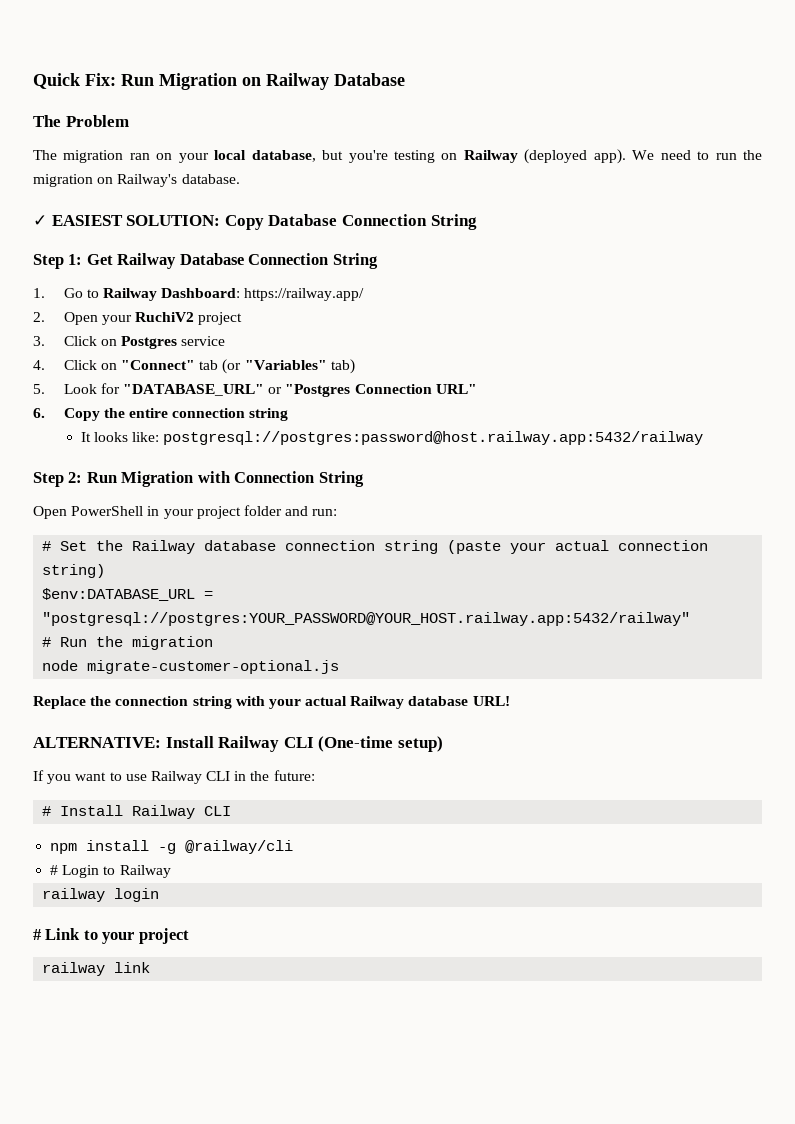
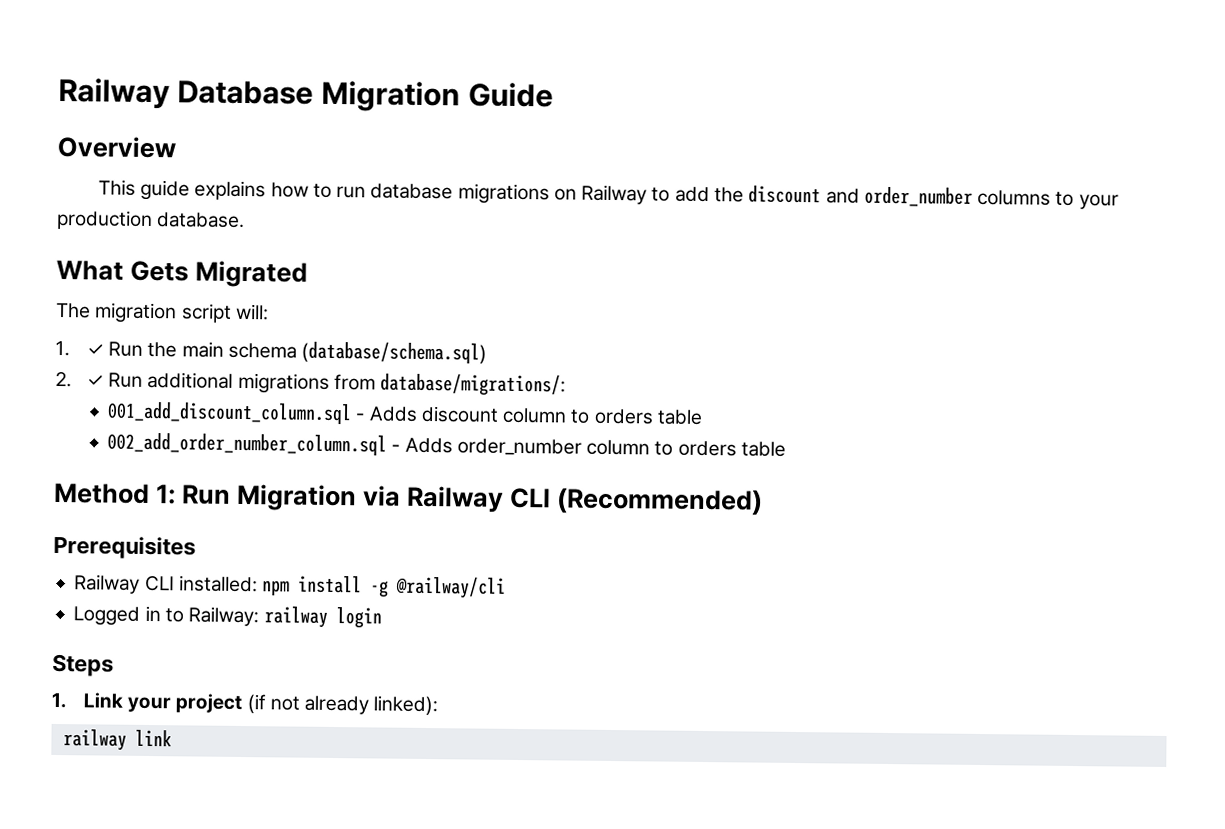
- Quick Fix: Run Migration on Railway Database
- The Problem
- The migration ran on your local database, but you're testing on Railway (deployed app). We need to run the migration on Railway's database.
- ✓ EASIEST SOLUTION: Copy Database Connection String
- Step 1: Get Railway Database Connection String
- 1. Go to Railway Dashboard: https://railway.app/
- 2. Open your RuchiV2 project
- 3. Click on Postgres service
- 4. Click on "Connect" tab (or "Variables" tab)
- 5. Look for "DATABASE_URL" or "Postgres Connection URL"
- 6. Copy the entire connection string
- It looks like: postgresql://postgres:password@host.railway.app:5432/railway
- Step 2: Run Migration with Connection String
- Open PowerShell in your project folder and run:
- # Set the Railway database connection string (paste your actual connection string)
- $env:DATABASE_URL = "postgresql://postgres:YOUR_PASSWORD@YOUR_HOST.railway.app:5432/railway"
- # Run the migration
- node migrate-customer-optional.js
- Replace the connection string with your actual Railway database URL!
- ALTERNATIVE: Install Railway CLI (One-time setup)
- If you want to use Railway CLI in the future:
- # Install Railway CLI
- npm install -g @railway/cli
+ Railway Database Migration Guide
+ Overview
+ This guide explains how to run database migrations on Railway to add the discount and order_number columns to your production database.
+ What Gets Migrated
+ The migration script will:
+ 1. ✓ Run the main schema (database/schema.sql)
+ 2. ✓ Run additional migrations from database/migrations/:
+ 001_add_discount_column.sql - Adds discount column to orders table
+ 002_add_order_number_column.sql - Adds order_number column to orders table
+ Method 1: Run Migration via Railway CLI (Recommended)
+ Prerequisites
+ Railway CLI installed: npm install -g @railway/cli
- # Login to Railway
- railway login
+ Logged in to Railway: railway login
- # Link to your project
+ Steps
+ 1. Link your project (if not already linked):

